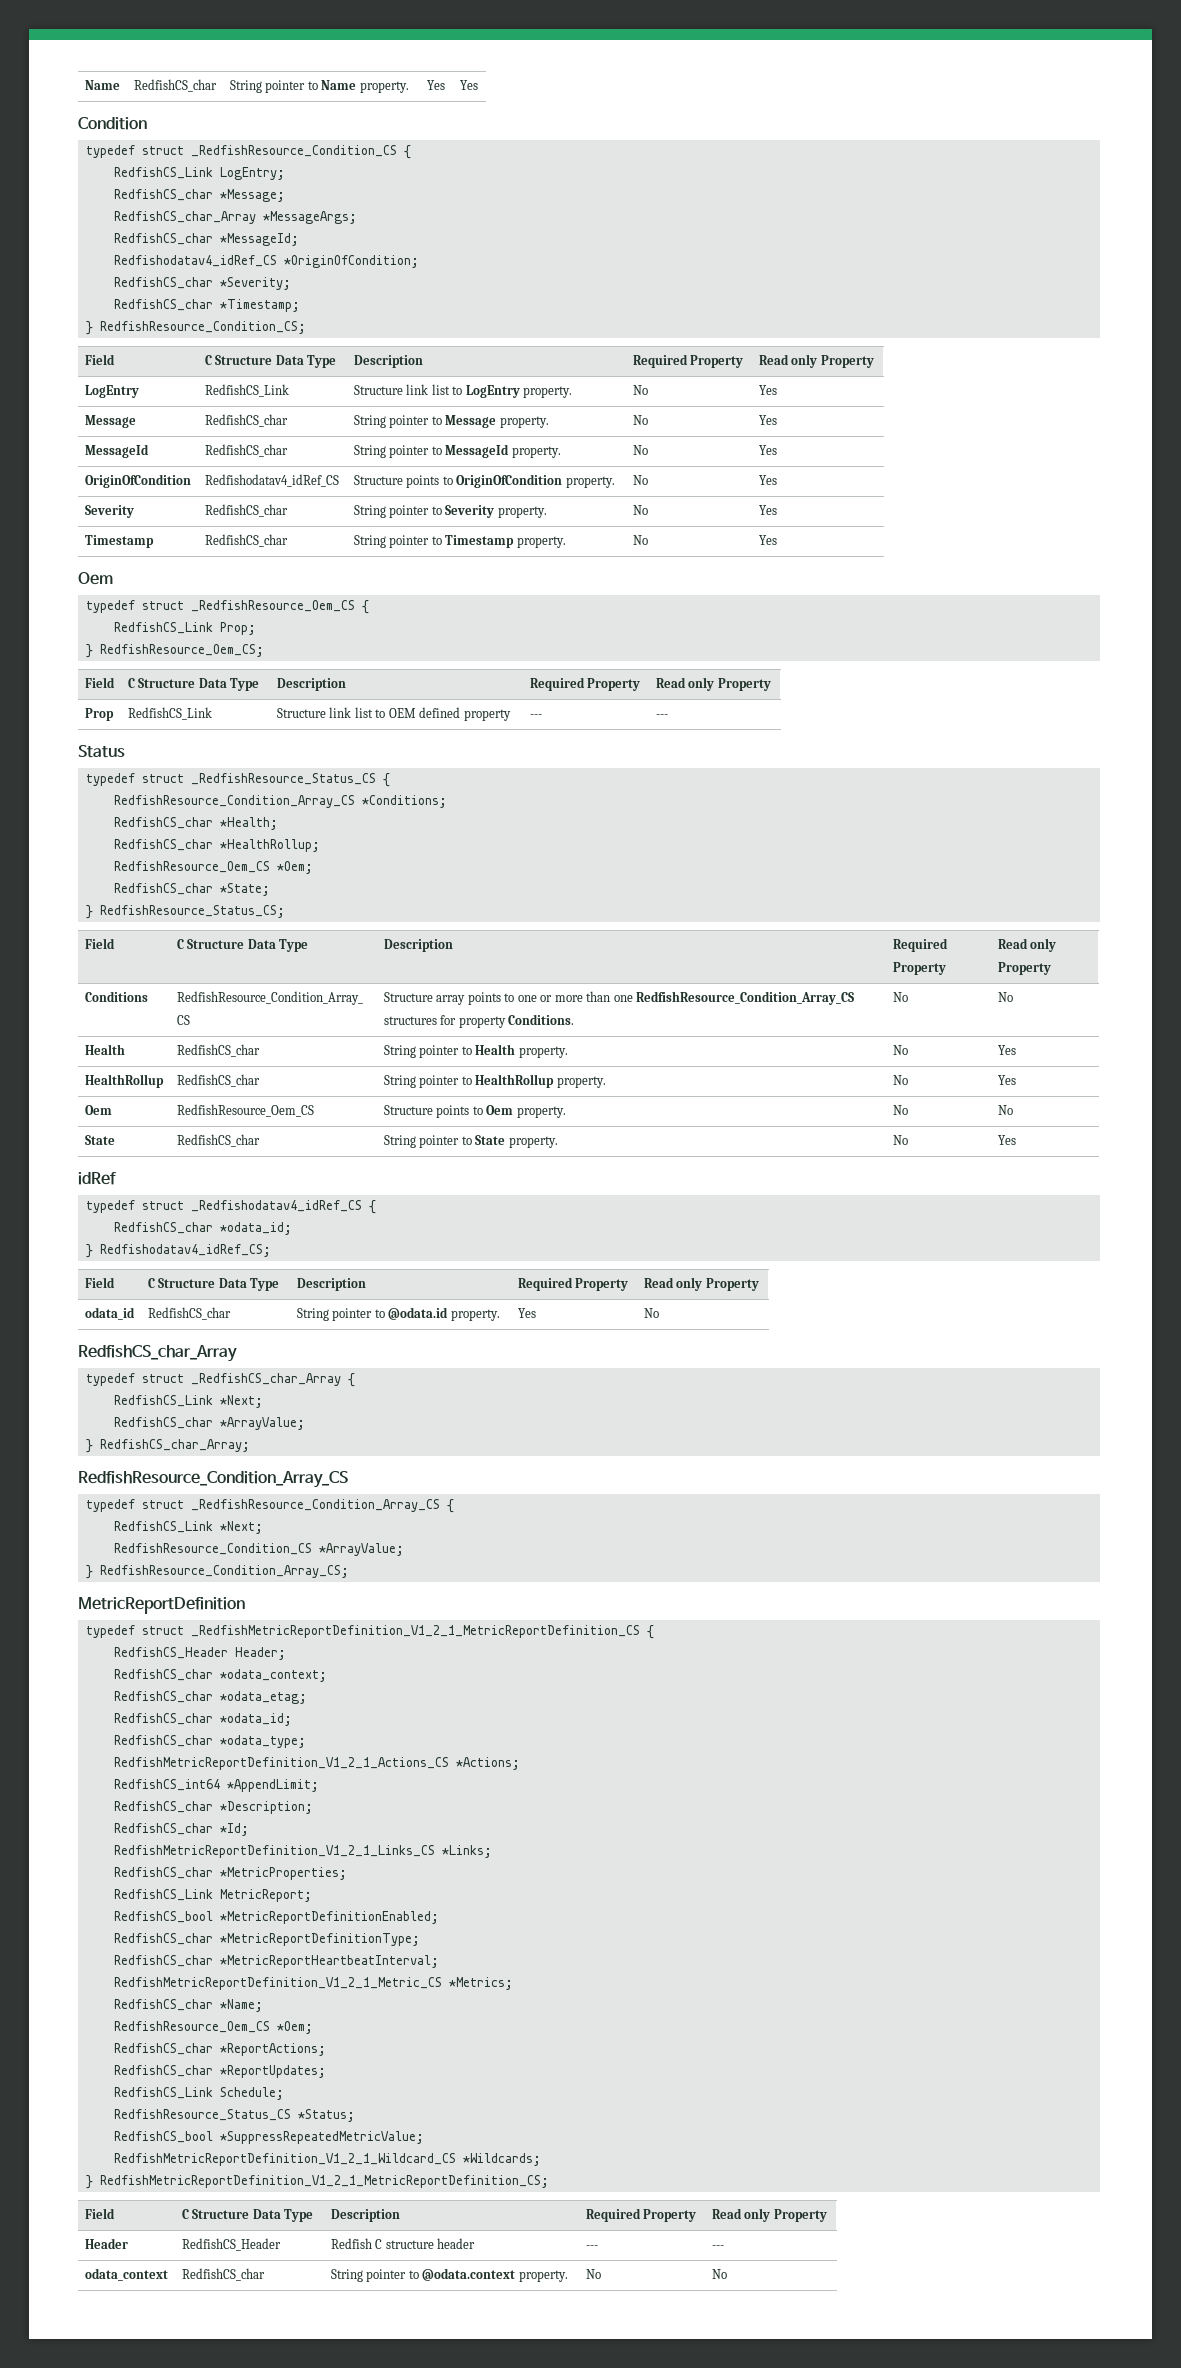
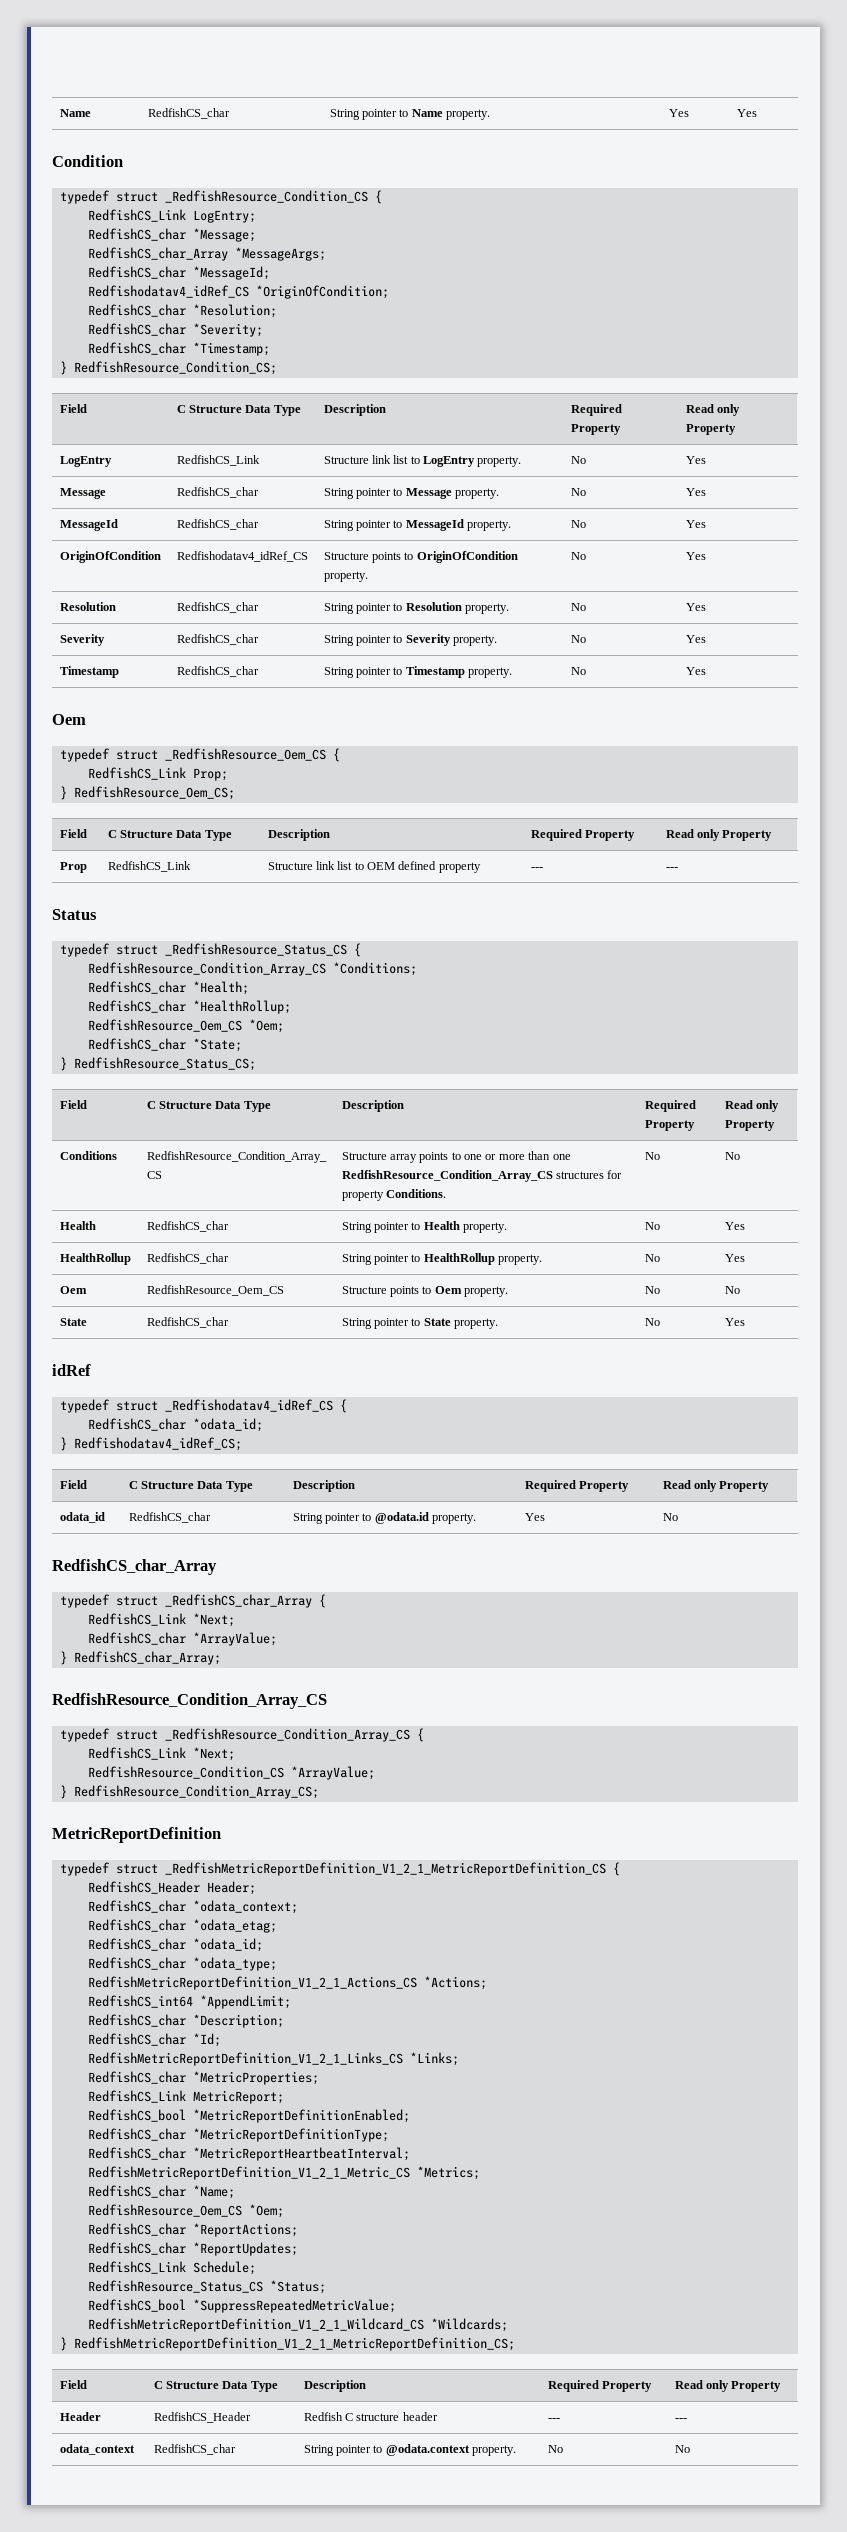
+ RedfishCS_char *Resolution;
+ Resolution | RedfishCS_char | String pointer to Resolution property. | No | Yes

